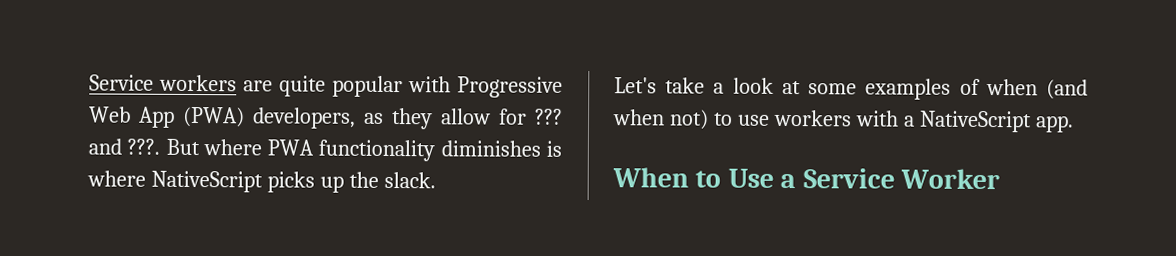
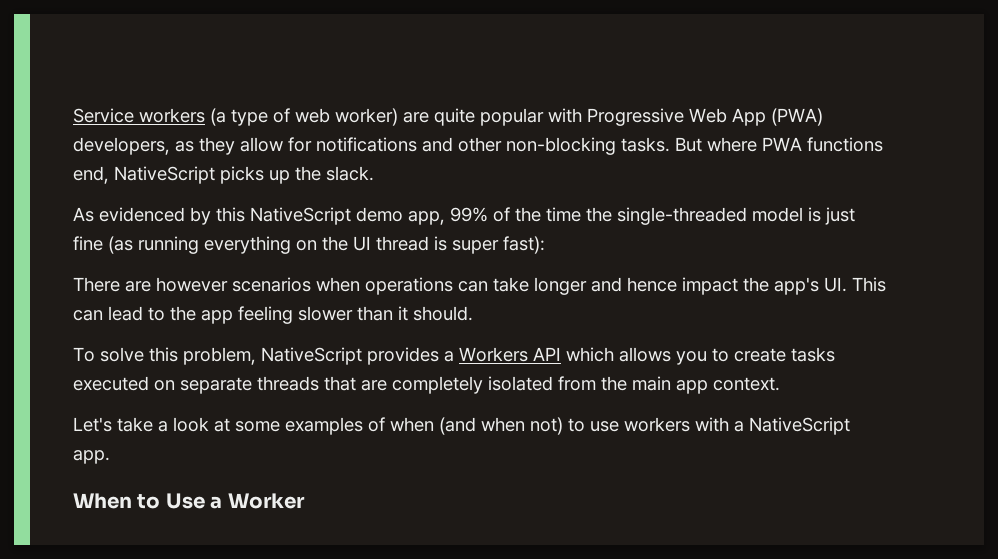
- Service workers are quite popular with Progressive Web App (PWA) developers, as they allow for ??? and ???. But where PWA functionality diminishes is where NativeScript picks up the slack.
+ Service workers (a type of web worker) are quite popular with Progressive Web App (PWA) developers, as they allow for notifications and other non-blocking tasks. But where PWA functions end, NativeScript picks up the slack.
+ As evidenced by this NativeScript demo app, 99% of the time the single-threaded model is just fine (as running everything on the UI thread is super fast):
+ There are however scenarios when operations can take longer and hence impact the app's UI. This can lead to the app feeling slower than it should.
+ To solve this problem, NativeScript provides a Workers API which allows you to create tasks executed on separate threads that are completely isolated from the main app context.
- When to Use a Service Worker
+ When to Use a Worker

